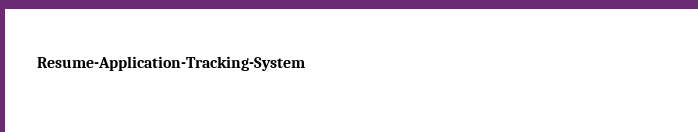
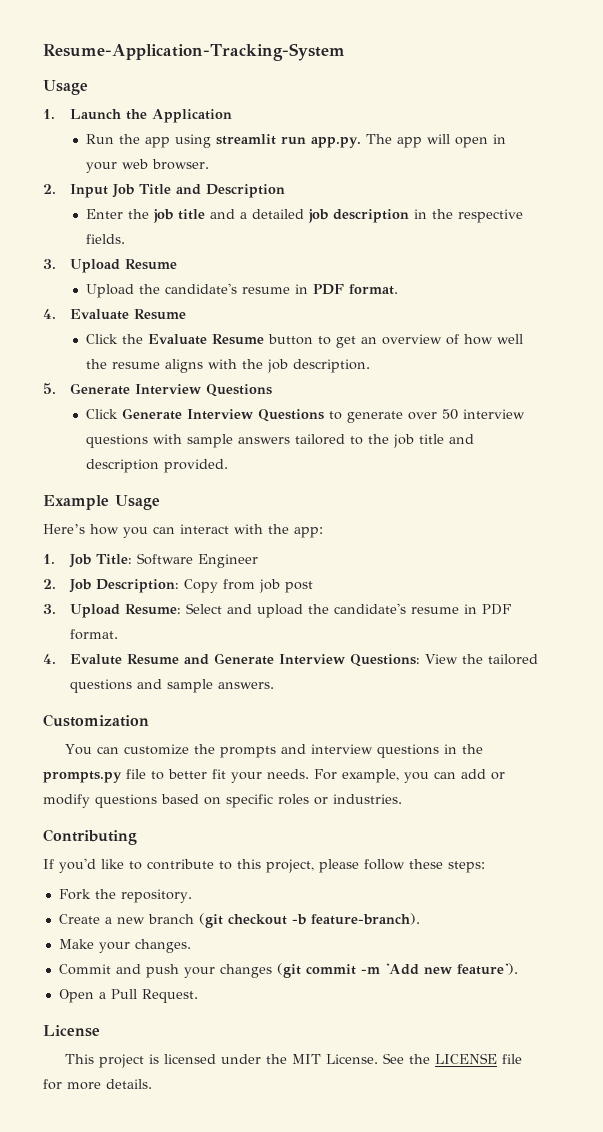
  Resume-Application-Tracking-System
+ Usage
+ 1. Launch the Application
+ Run the app using streamlit run app.py. The app will open in your web browser.
+ 2. Input Job Title and Description
+ Enter the job title and a detailed job description in the respective fields.
+ 3. Upload Resume
+ Upload the candidate's resume in PDF format.
+ 4. Evaluate Resume
+ Click the Evaluate Resume button to get an overview of how well the resume aligns with the job description.
+ 5. Generate Interview Questions
+ Click Generate Interview Questions to generate over 50 interview questions with sample answers tailored to the job title and description provided.
+ Example Usage
+ Here’s how you can interact with the app:
+ 1. Job Title: Software Engineer
+ 2. Job Description: Copy from job post
+ 3. Upload Resume: Select and upload the candidate's resume in PDF format.
+ 4. Evalute Resume and Generate Interview Questions: View the tailored questions and sample answers.
+ Customization
+ You can customize the prompts and interview questions in the prompts.py file to better fit your needs. For example, you can add or modify questions based on specific roles or industries.
+ Contributing
+ If you'd like to contribute to this project, please follow these steps:
+ Fork the repository.
+ Create a new branch (git checkout -b feature-branch).
+ Make your changes.
+ Commit and push your changes (git commit -m 'Add new feature').
+ Open a Pull Request.
+ License
+ This project is licensed under the MIT License. See the LICENSE file for more details.

